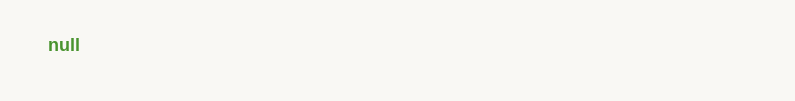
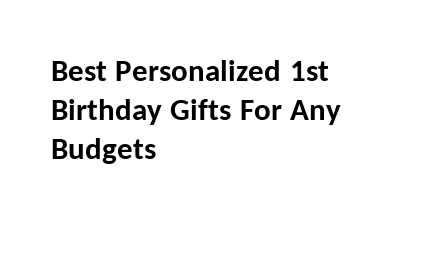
- null
+ Best Personalized 1st Birthday Gifts For Any Budgets

